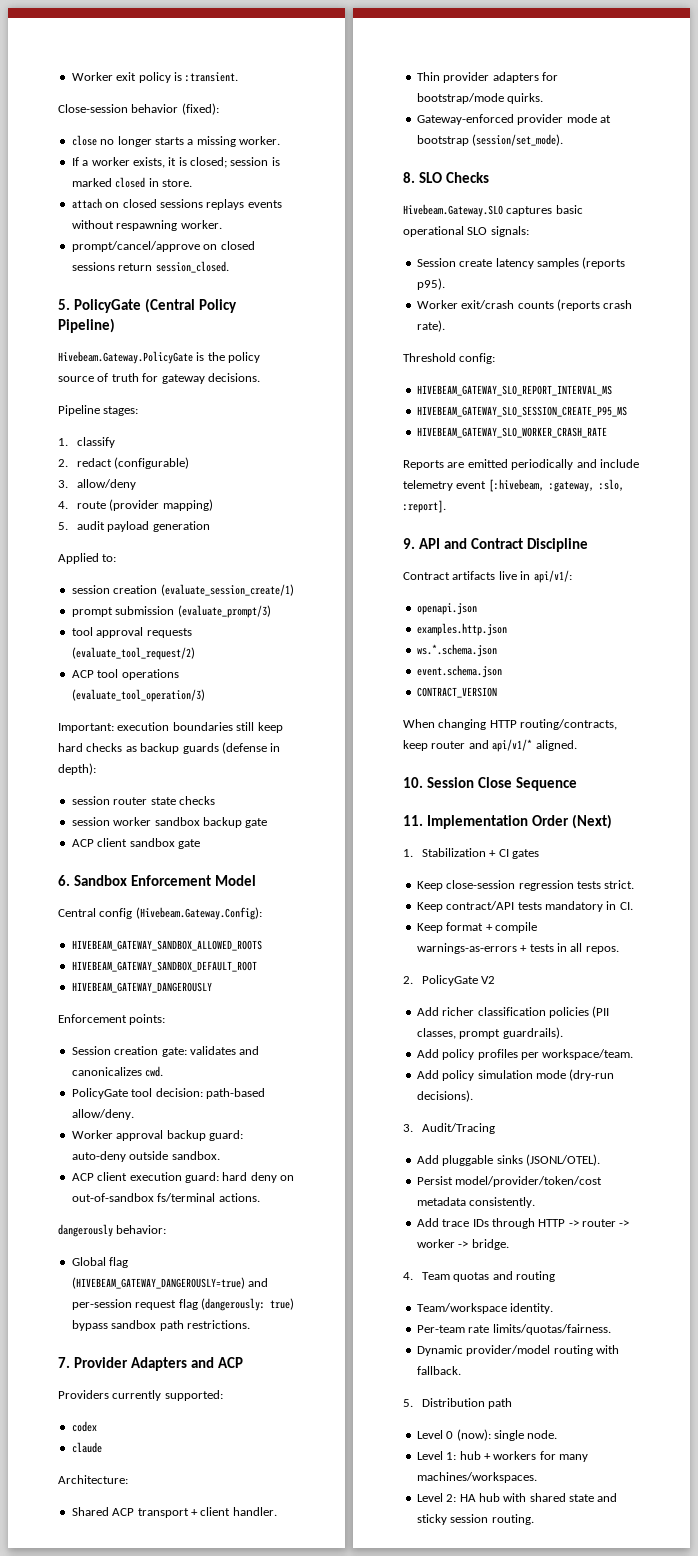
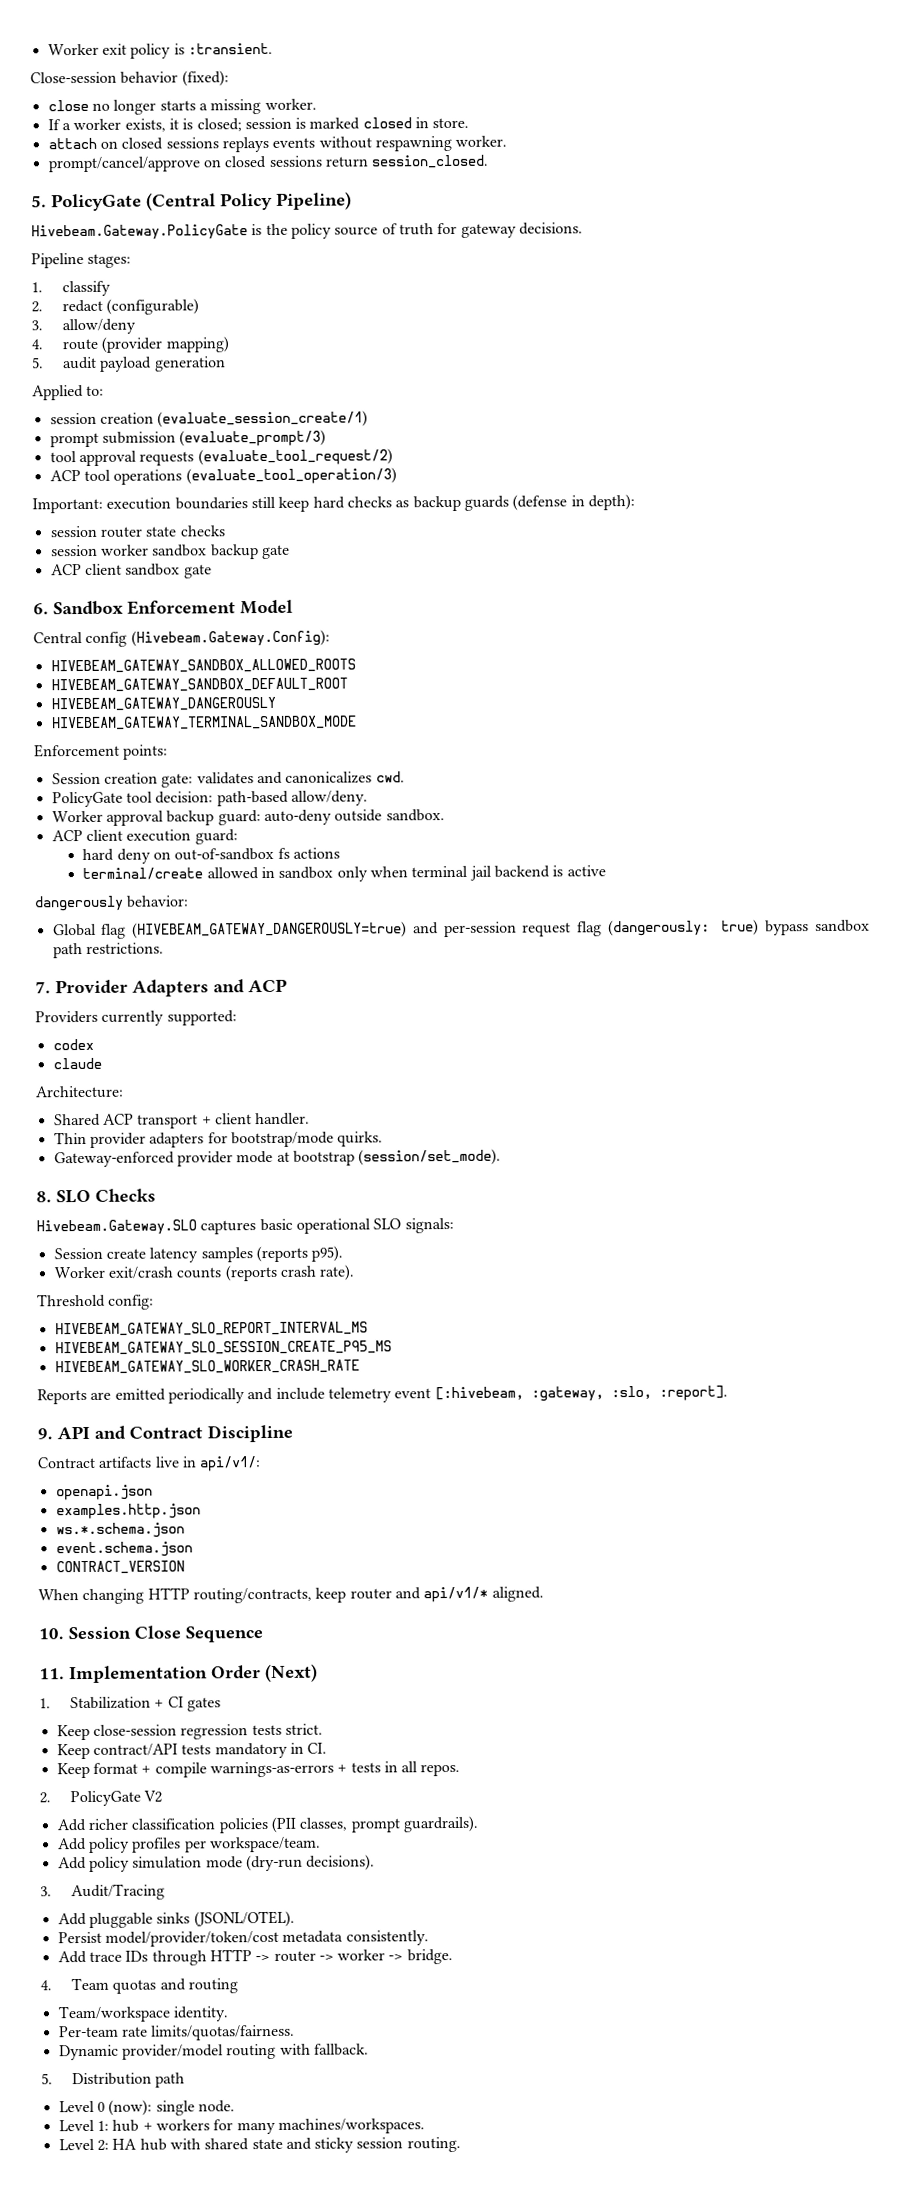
+ HIVEBEAM_GATEWAY_TERMINAL_SANDBOX_MODE
- ACP client execution guard: hard deny on out-of-sandbox fs/terminal actions.
+ ACP client execution guard:
+ hard deny on out-of-sandbox fs actions
+ terminal/create allowed in sandbox only when terminal jail backend is active

